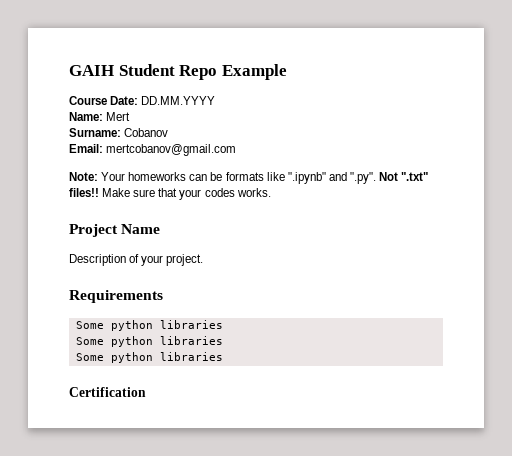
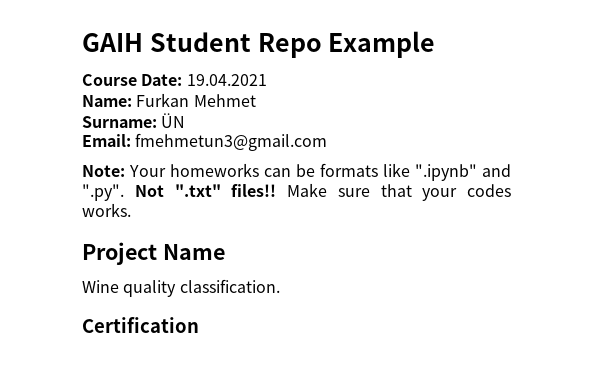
- Course Date: DD.MM.YYYY
+ Course Date: 19.04.2021
- Name: Mert
+ Name: Furkan Mehmet
- Surname: Cobanov
+ Surname: ÜN
- Email: mertcobanov@gmail.com
+ Email: fmehmetun3@gmail.com
- Description of your project.
- Requirements
- Some python libraries
- Some python libraries
- Some python libraries
+ Wine quality classification.

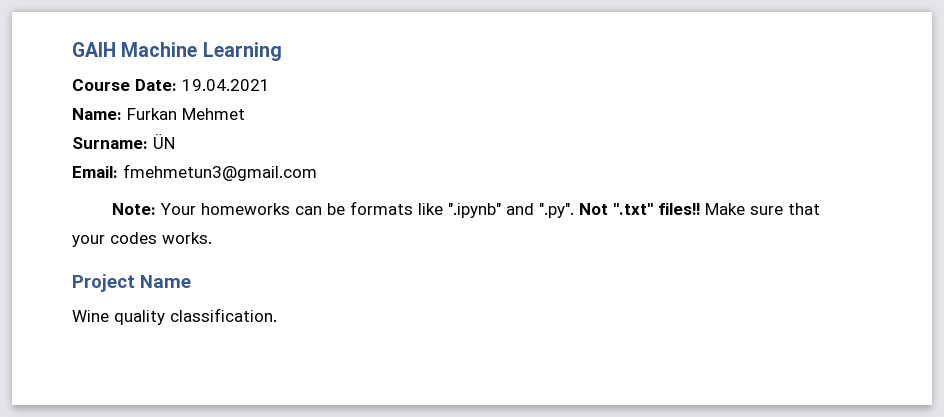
- GAIH Student Repo Example
+ GAIH Machine Learning
- Certification

